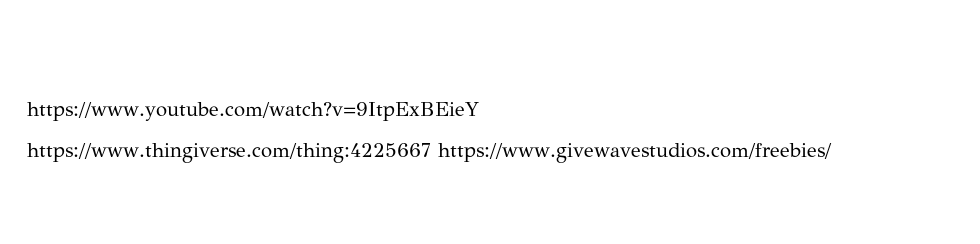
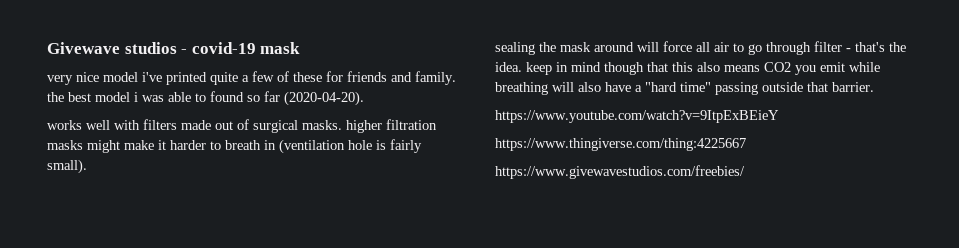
+ Givewave studios - covid-19 mask
+ very nice model i've printed quite a few of these for friends and family. the best model i was able to found so far (2020-04-20).
+ works well with filters made out of surgical masks. higher filtration masks might make it harder to breath in (ventilation hole is fairly small).
+ sealing the mask around will force all air to go through filter - that's the idea. keep in mind though that this also means CO2 you emit while breathing will also have a "hard time" passing outside that barrier.
- https://www.thingiverse.com/thing:4225667 https://www.givewavestudios.com/freebies/
+ https://www.thingiverse.com/thing:4225667
+ https://www.givewavestudios.com/freebies/

